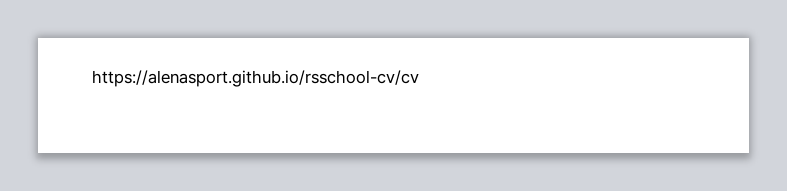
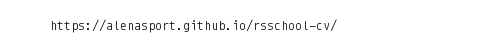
- https://alenasport.github.io/rsschool-cv/cv
+ https://alenasport.github.io/rsschool-cv/

